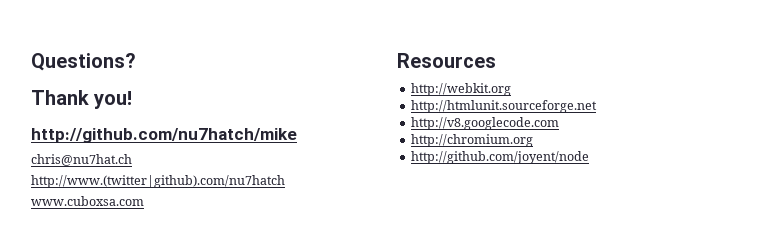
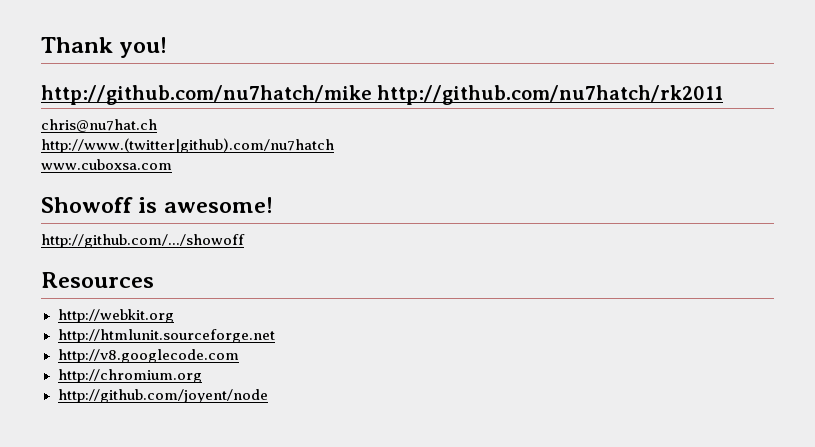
- Questions?
- http://github.com/nu7hatch/mike
+ http://github.com/nu7hatch/mike http://github.com/nu7hatch/rk2011
+ Showoff is awesome!
+ http://github.com/.../showoff

